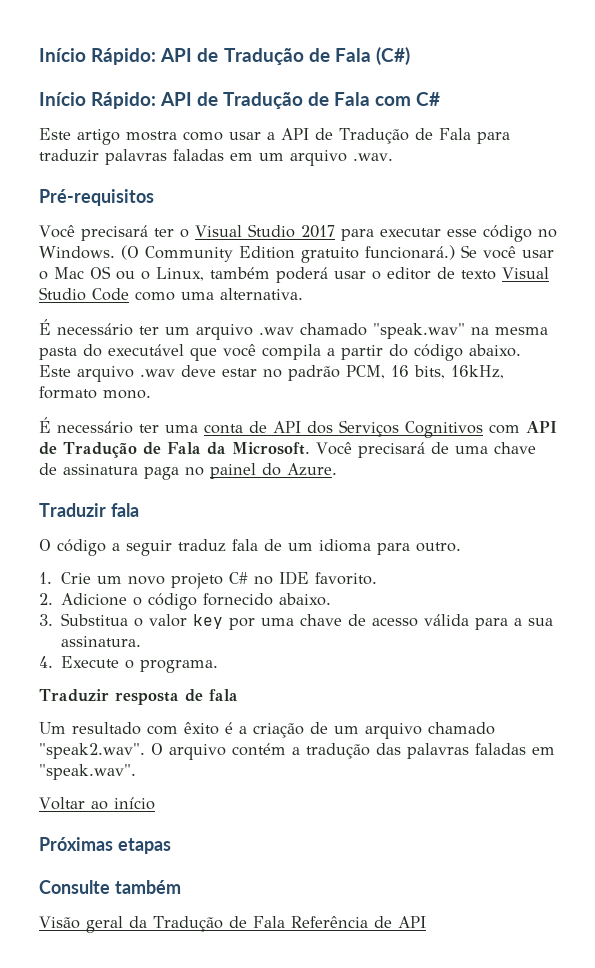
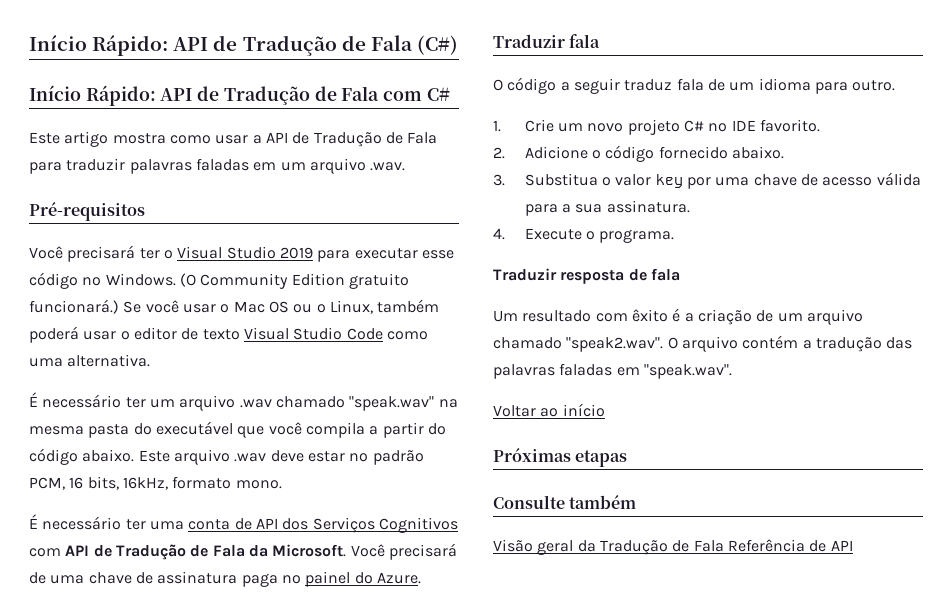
- Você precisará ter o Visual Studio 2017 para executar esse código no Windows.
+ Você precisará ter o Visual Studio 2019 para executar esse código no Windows.

